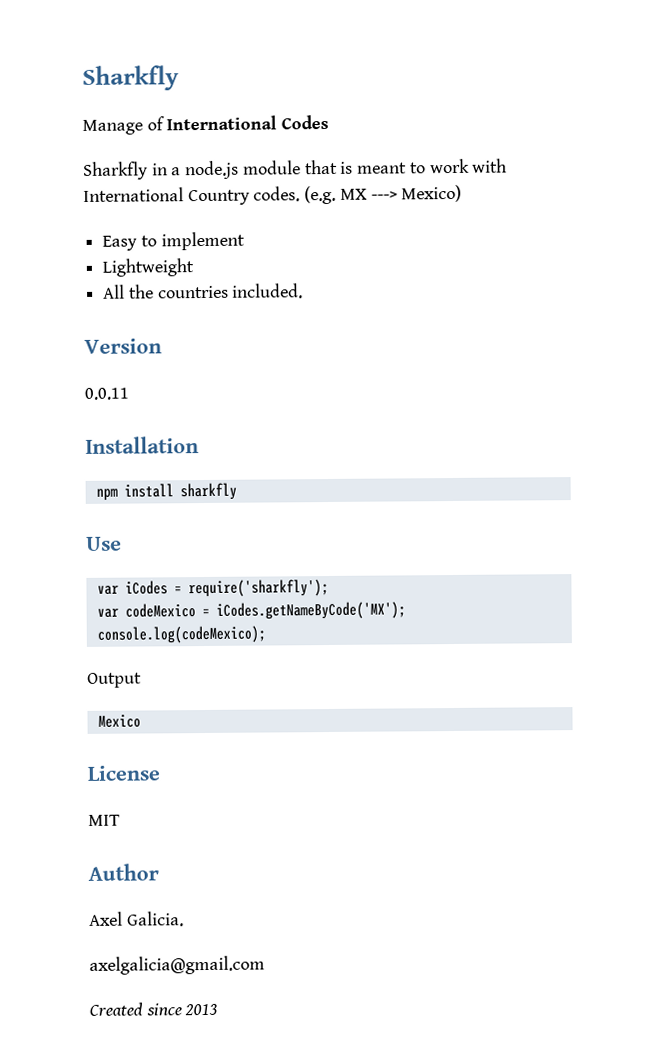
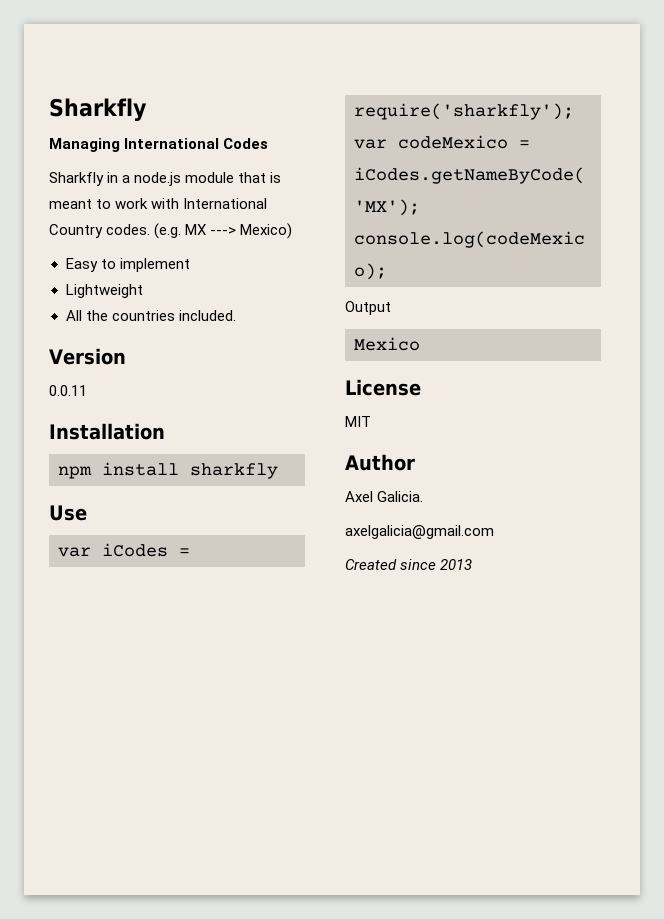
- Manage of International Codes
+ Managing International Codes

